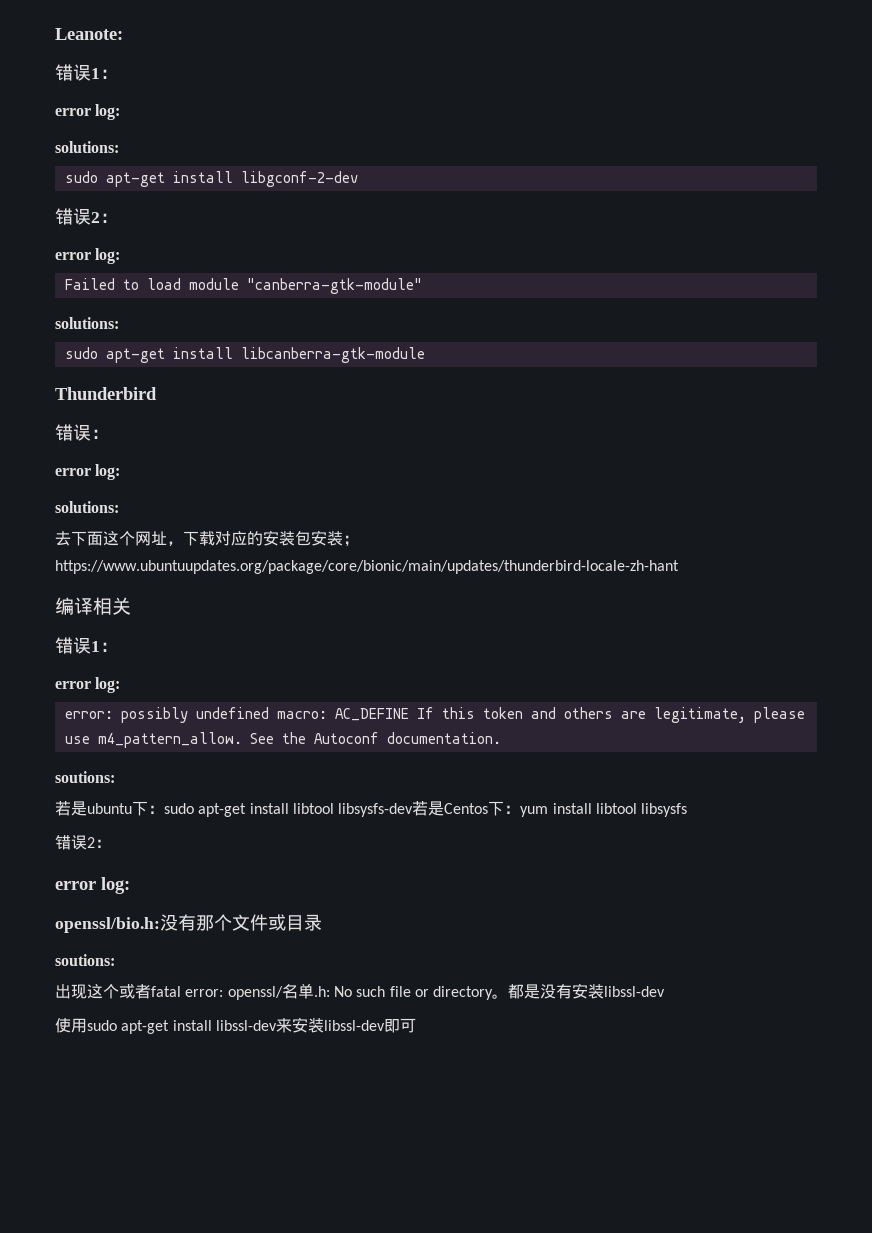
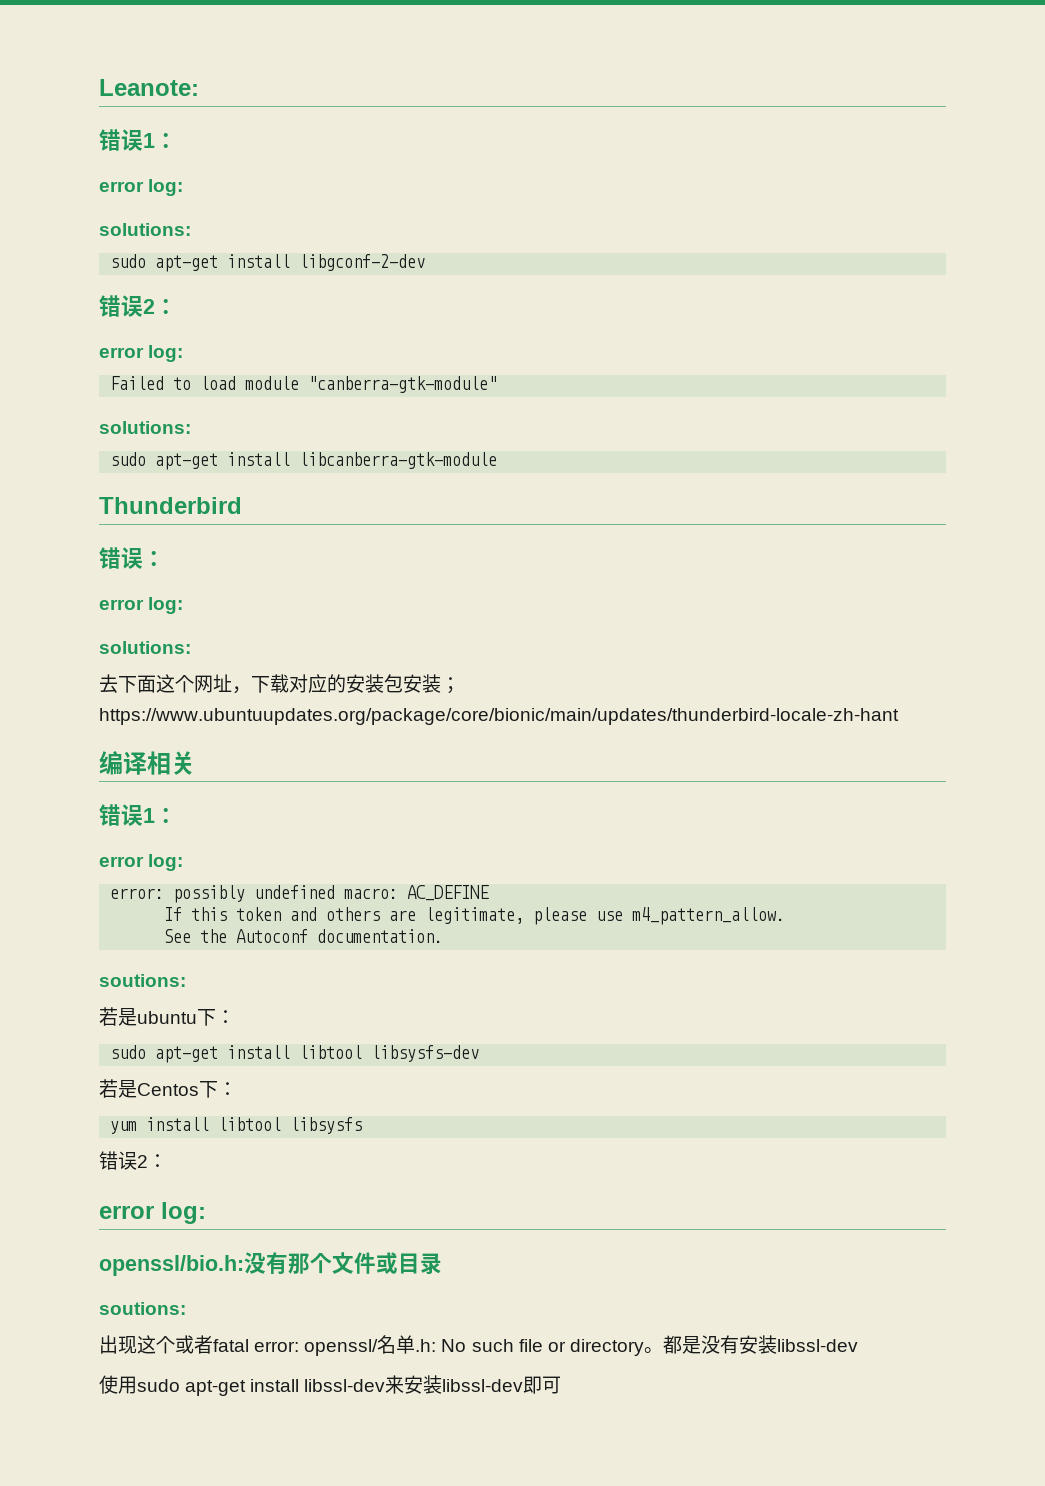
- error: possibly undefined macro: AC_DEFINE If this token and others are legitimate, please use m4_pattern_allow. See the Autoconf documentation.
+ error: possibly undefined macro: AC_DEFINE
+ If this token and others are legitimate, please use m4_pattern_allow.
+ See the Autoconf documentation.
- 若是ubuntu下：sudo apt-get install libtool libsysfs-dev若是Centos下：yum install libtool libsysfs
+ 若是ubuntu下：
+ sudo apt-get install libtool libsysfs-dev
+ 若是Centos下：
+ yum install libtool libsysfs

